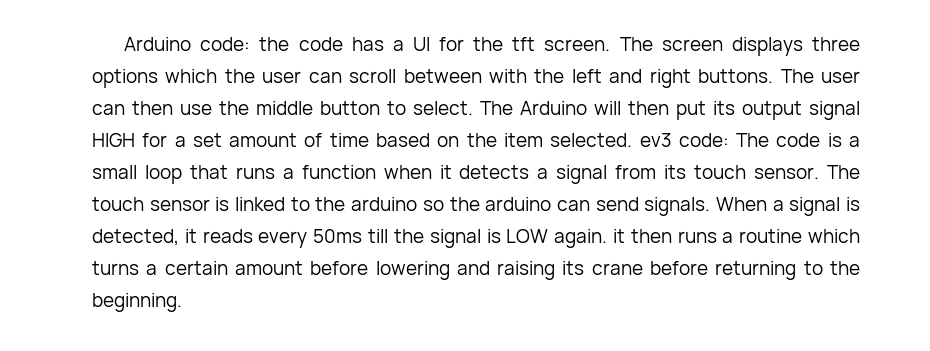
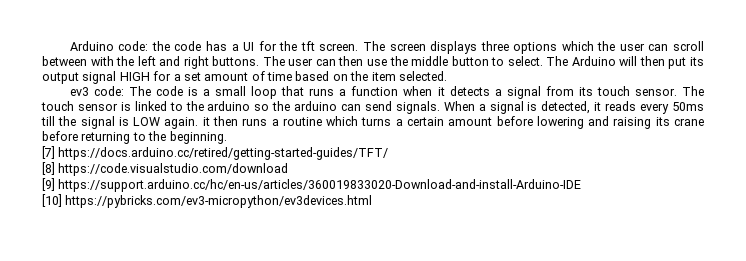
- The Arduino will then put its output signal HIGH for a set amount of time based on the item selected. ev3 code: The code is a small loop that runs a function when it detects a signal from its touch sensor.
+ The Arduino will then put its output signal HIGH for a set amount of time based on the item selected.
+ ev3 code: The code is a small loop that runs a function when it detects a signal from its touch sensor.
+ [7] https://docs.arduino.cc/retired/getting-started-guides/TFT/
+ [8] https://code.visualstudio.com/download
+ [9] https://support.arduino.cc/hc/en-us/articles/360019833020-Download-and-install-Arduino-IDE
+ [10] https://pybricks.com/ev3-micropython/ev3devices.html

